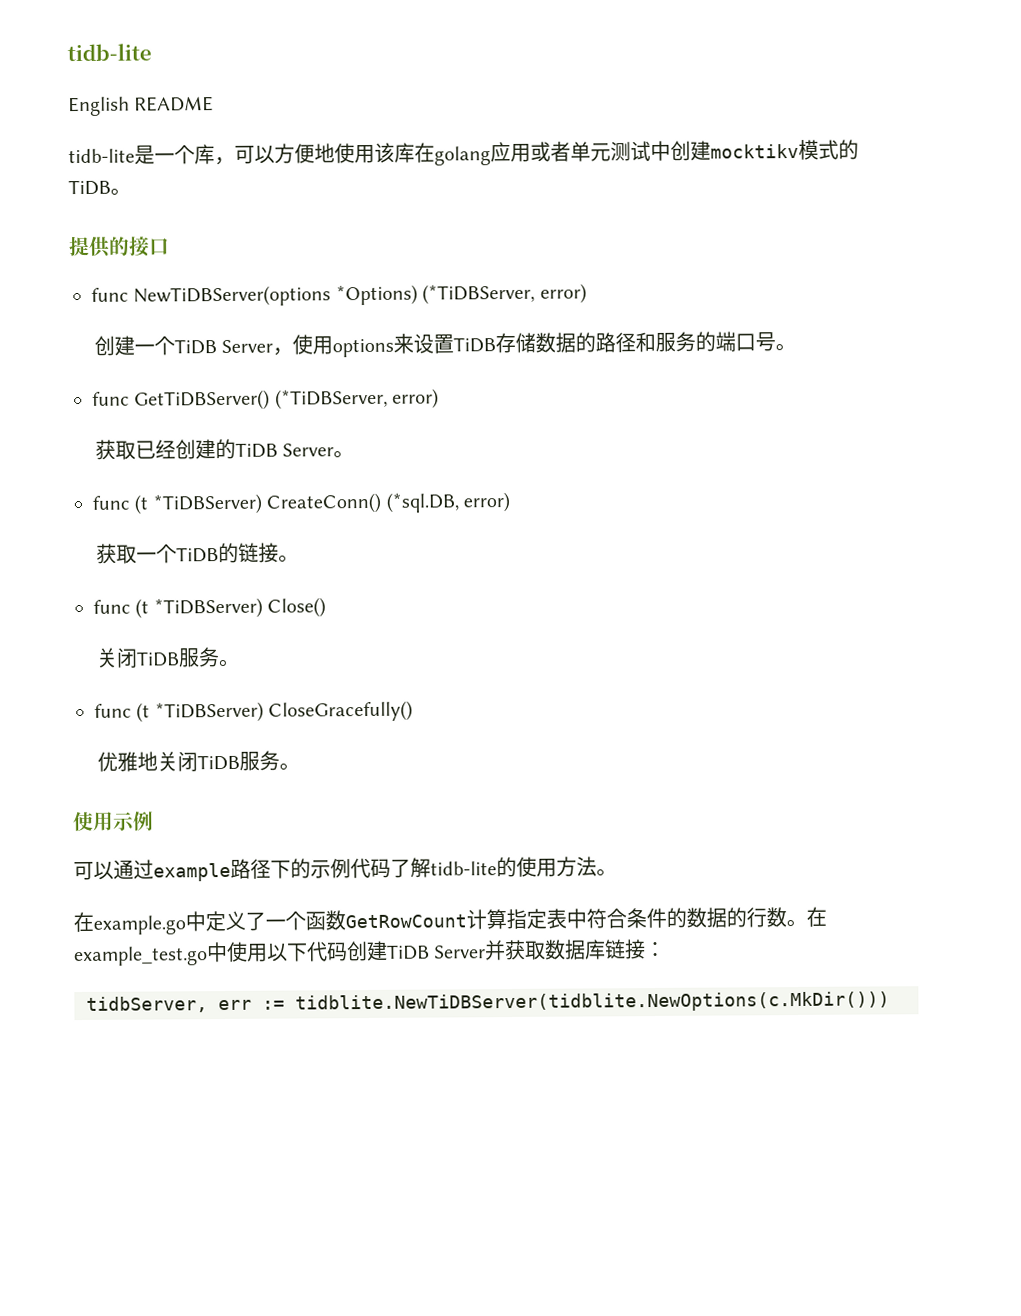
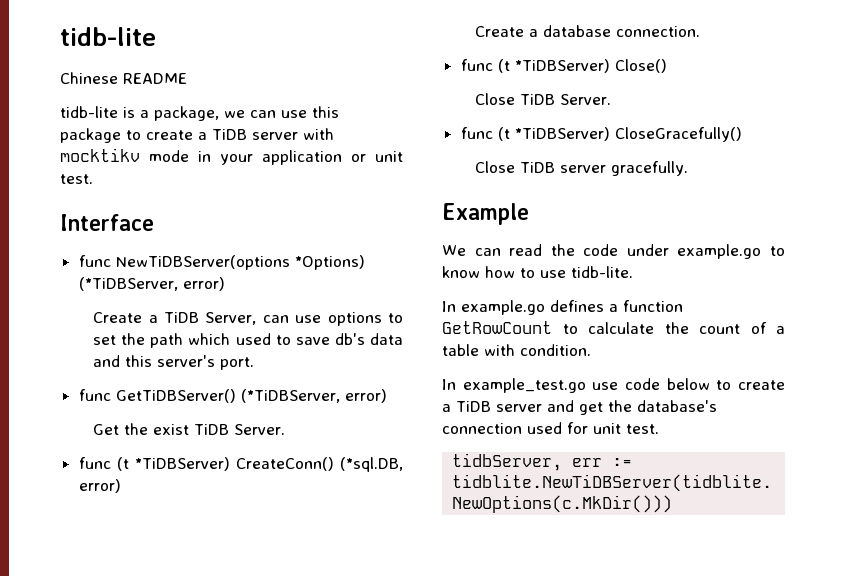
- English README
+ Chinese README
- tidb-lite是一个库，可以方便地使用该库在golang应用或者单元测试中创建mocktikv模式的TiDB。
- 提供的接口
+ tidb-lite is a package, we can use this package to create a TiDB server with mocktikv mode in your application or unit test.
+ Interface
- 创建一个TiDB Server，使用options来设置TiDB存储数据的路径和服务的端口号。
+ Create a TiDB Server, can use options to set the path which used to save db's data and this server's port.
  func GetTiDBServer() (*TiDBServer, error)
- 获取已经创建的TiDB Server。
+ Get the exist TiDB Server.
- 获取一个TiDB的链接。
+ Create a database connection.
  func (t *TiDBServer) Close()
- 关闭TiDB服务。
+ Close TiDB Server.
- 优雅地关闭TiDB服务。
- 使用示例
- 可以通过example路径下的示例代码了解tidb-lite的使用方法。
- 在example.go中定义了一个函数GetRowCount计算指定表中符合条件的数据的行数。在example_test.go中使用以下代码创建TiDB Server并获取数据库链接：
+ Close TiDB server gracefully.
+ Example
+ We can read the code under example.go to know how to use tidb-lite.
+ In example.go defines a function GetRowCount to calculate the count of a table with condition.
+ In example_test.go use code below to create a TiDB server and get the database's connection used for unit test.

